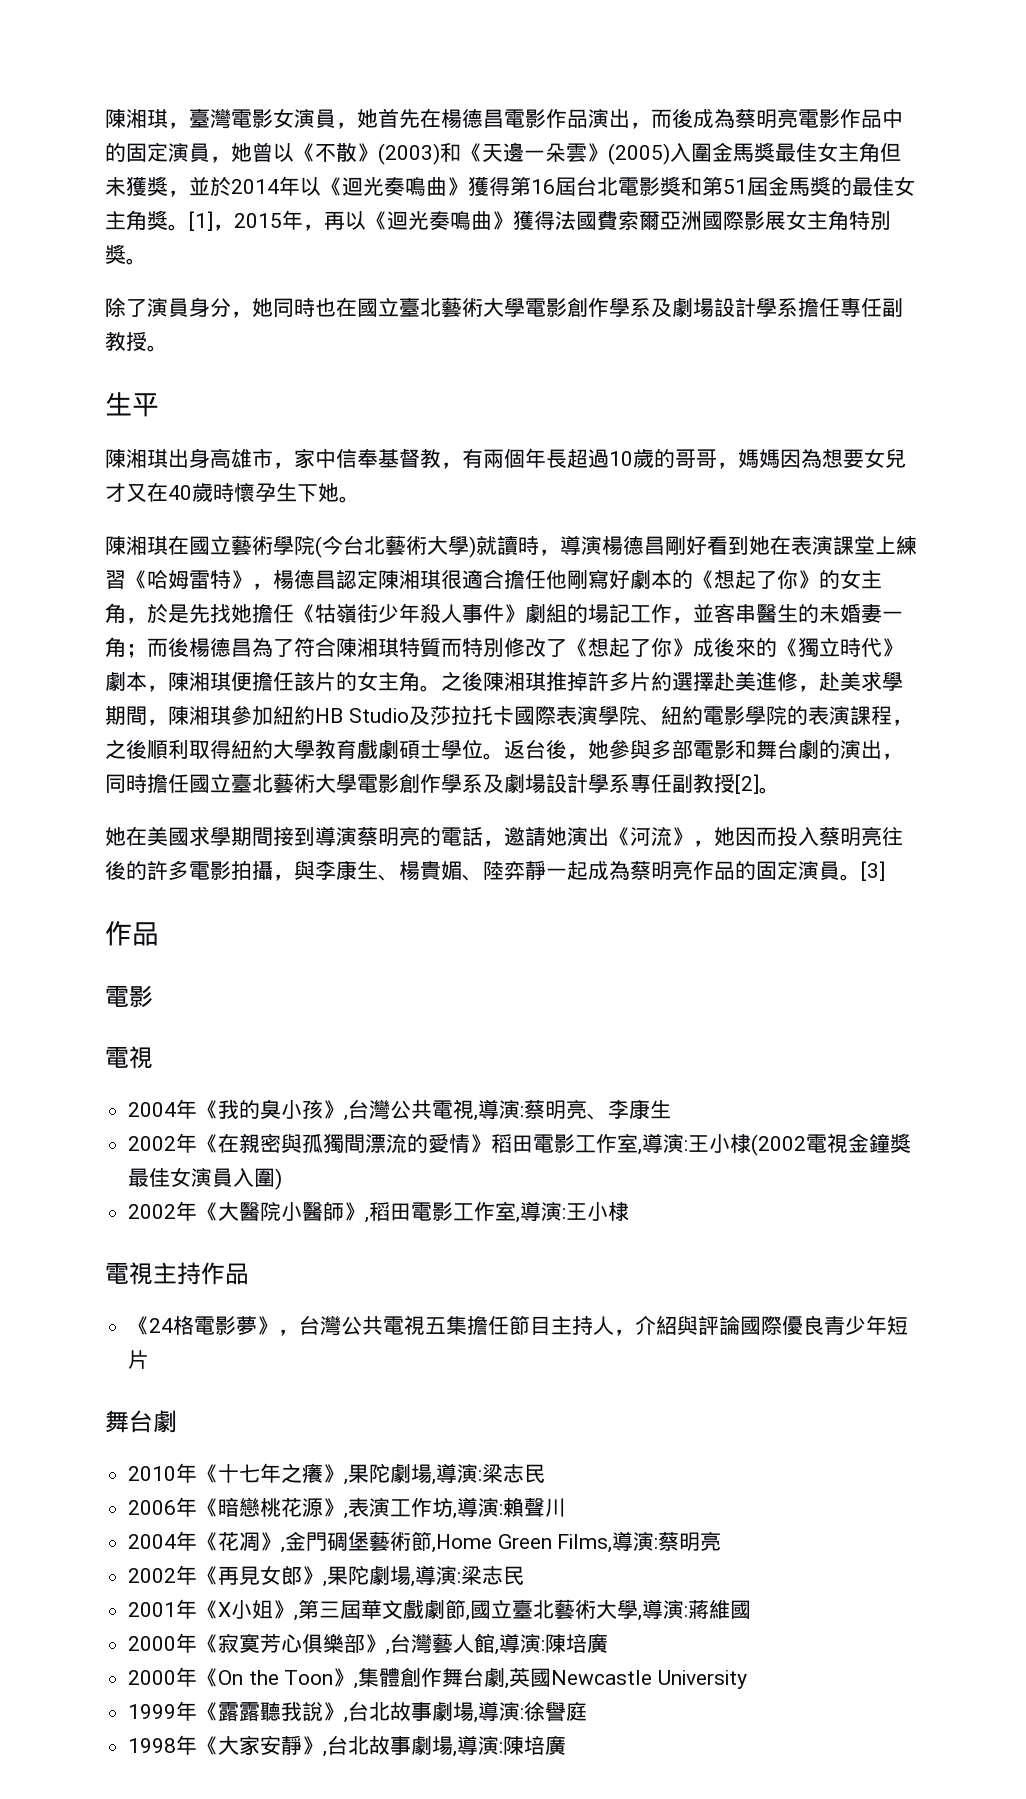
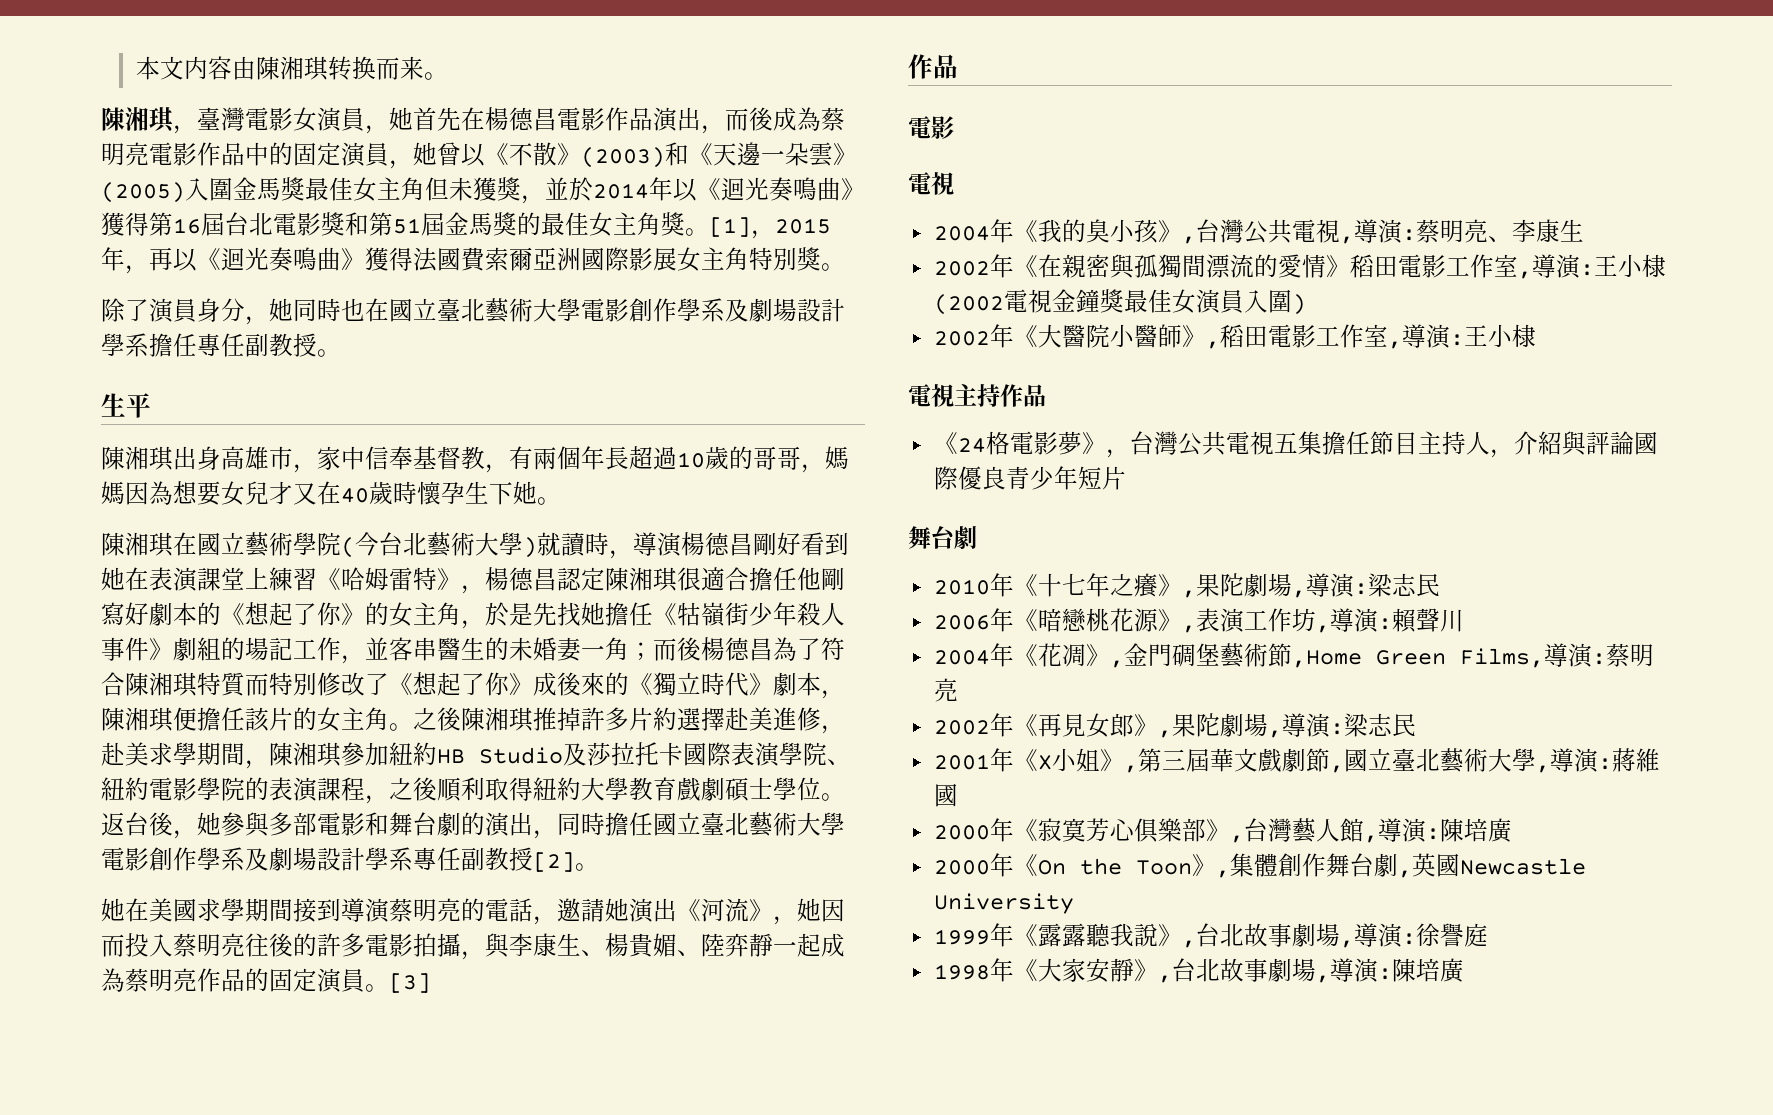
+ 本文内容由陳湘琪转换而来。

